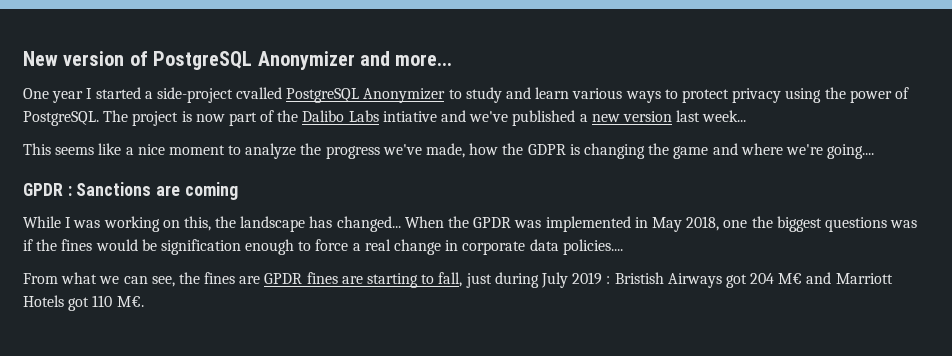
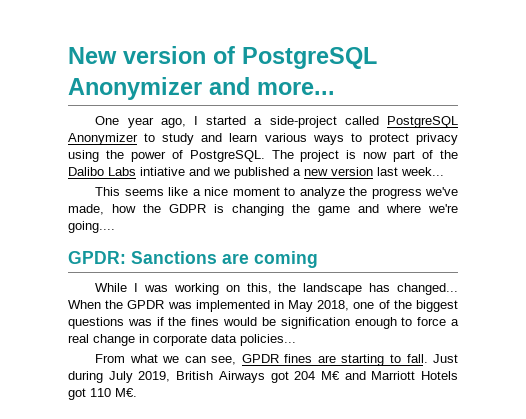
- One year I started a side-project cvalled PostgreSQL Anonymizer to study and learn various ways to protect privacy using the power of PostgreSQL.
+ One year ago, I started a side-project called PostgreSQL Anonymizer to study and learn various ways to protect privacy using the power of PostgreSQL.
- The project is now part of the Dalibo Labs intiative and we've published a new version last week...
+ The project is now part of the Dalibo Labs intiative and we published a new version last week...
- GPDR : Sanctions are coming
+ GPDR: Sanctions are coming
- When the GPDR was implemented in May 2018, one the biggest questions was if the fines would be signification enough to force a real change in corporate data policies....
+ When the GPDR was implemented in May 2018, one of the biggest questions was if the fines would be signification enough to force a real change in corporate data policies...
- From what we can see, the fines are GPDR fines are starting to fall, just during July 2019 : Bristish Airways got 204 M€ and Marriott Hotels got 110 M€.
+ From what we can see, GPDR fines are starting to fall. Just during July 2019, British Airways got 204 M€ and Marriott Hotels got 110 M€.

